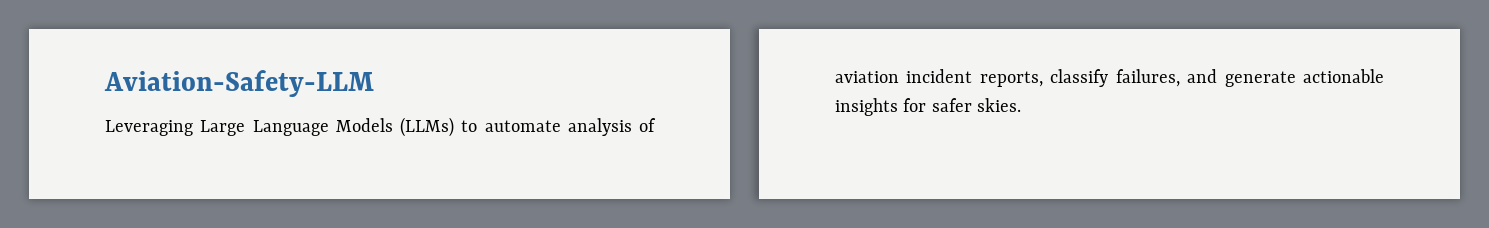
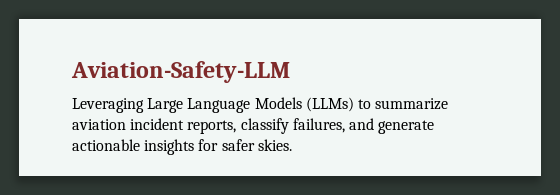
- Leveraging Large Language Models (LLMs) to automate analysis of aviation incident reports, classify failures, and generate actionable insights for safer skies.
+ Leveraging Large Language Models (LLMs) to summarize aviation incident reports, classify failures, and generate actionable insights for safer skies.

